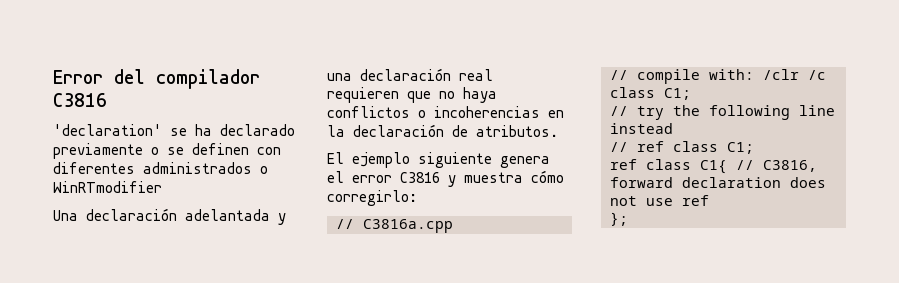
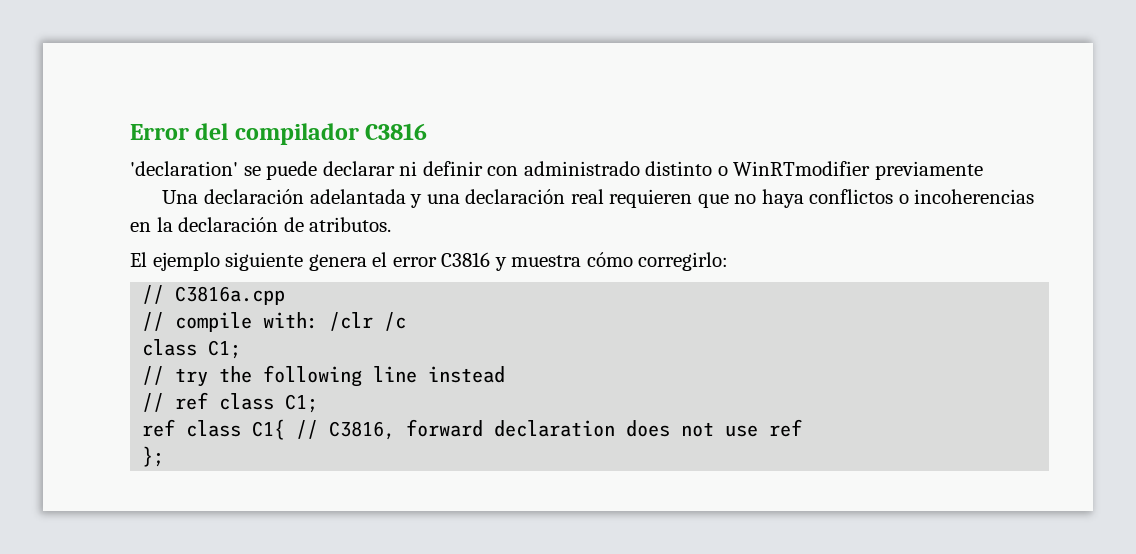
- 'declaration' se ha declarado previamente o se definen con diferentes administrados o WinRTmodifier
+ 'declaration' se puede declarar ni definir con administrado distinto o WinRTmodifier previamente

